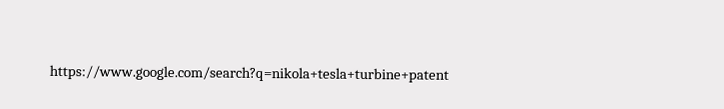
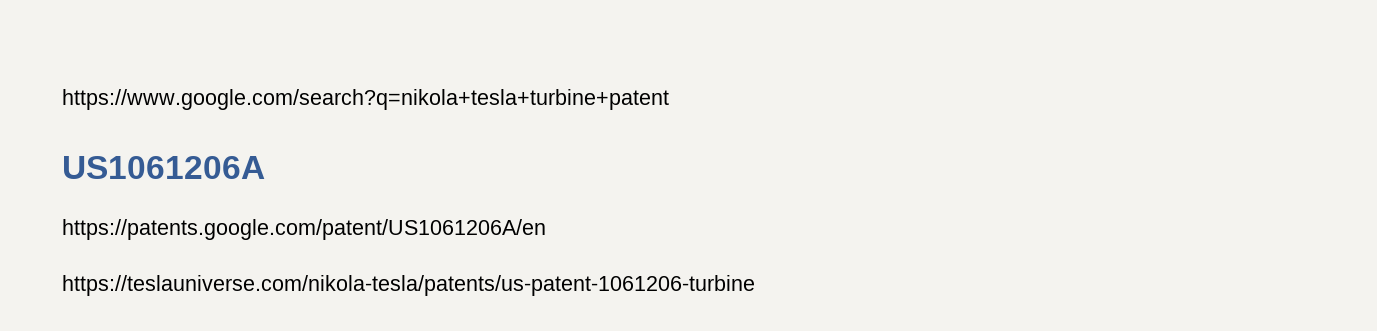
+ US1061206A
+ https://patents.google.com/patent/US1061206A/en
+ https://teslauniverse.com/nikola-tesla/patents/us-patent-1061206-turbine

